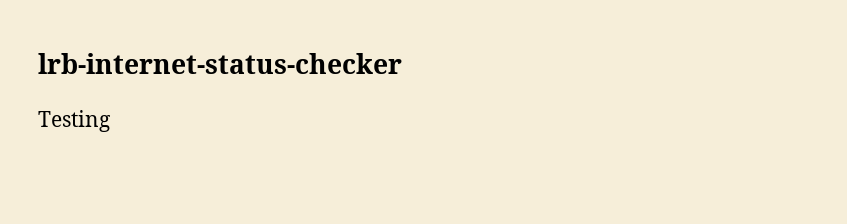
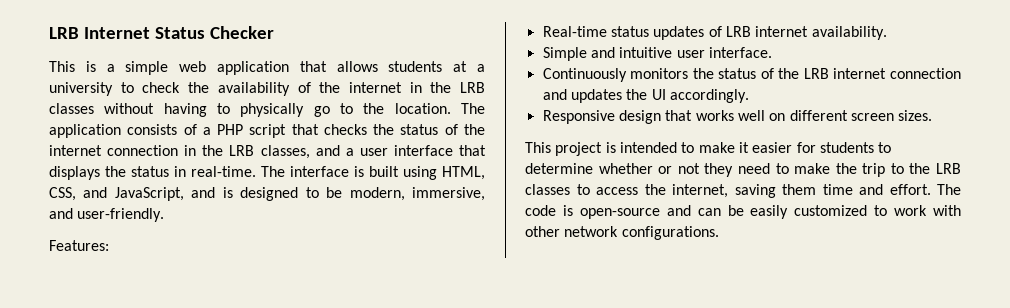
- lrb-internet-status-checker
- Testing
+ LRB Internet Status Checker
+ This is a simple web application that allows students at a university to check the availability of the internet in the LRB classes without having to physically go to the location. The application consists of a PHP script that checks the status of the internet connection in the LRB classes, and a user interface that displays the status in real-time. The interface is built using HTML, CSS, and JavaScript, and is designed to be modern, immersive, and user-friendly.
+ Features:
+ Real-time status updates of LRB internet availability.
+ Simple and intuitive user interface.
+ Continuously monitors the status of the LRB internet connection and updates the UI accordingly.
+ Responsive design that works well on different screen sizes.
+ This project is intended to make it easier for students to determine whether or not they need to make the trip to the LRB classes to access the internet, saving them time and effort. The code is open-source and can be easily customized to work with other network configurations.

